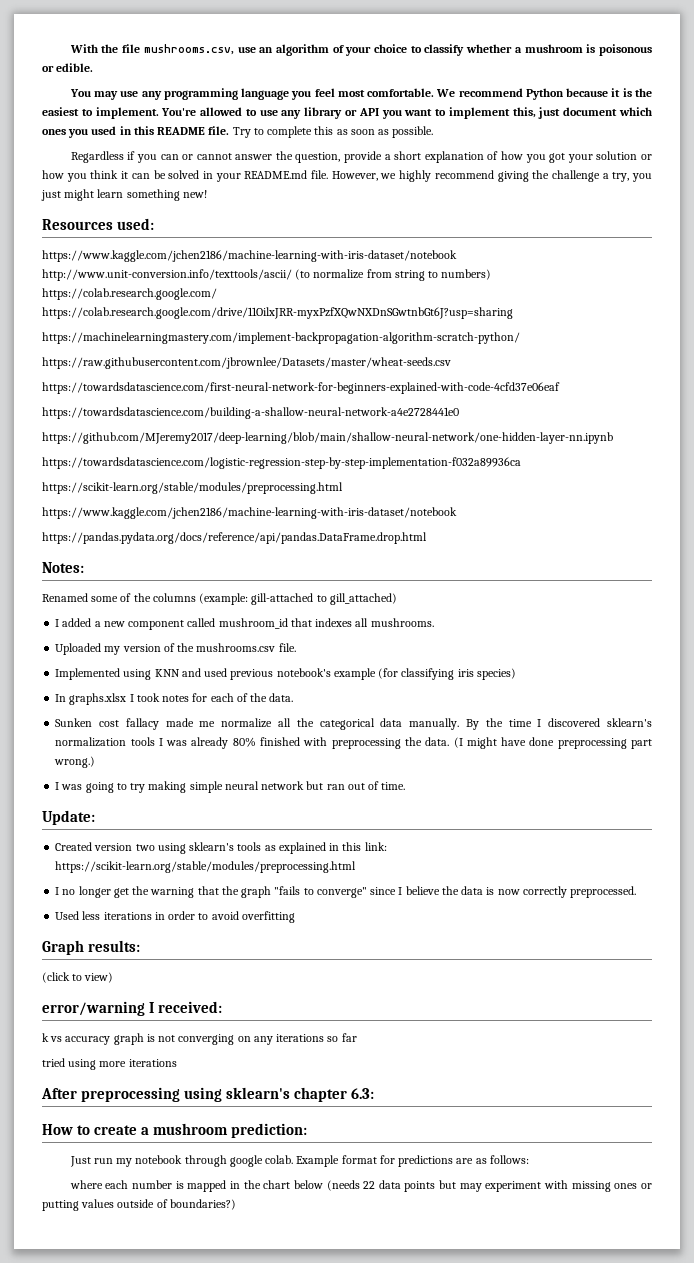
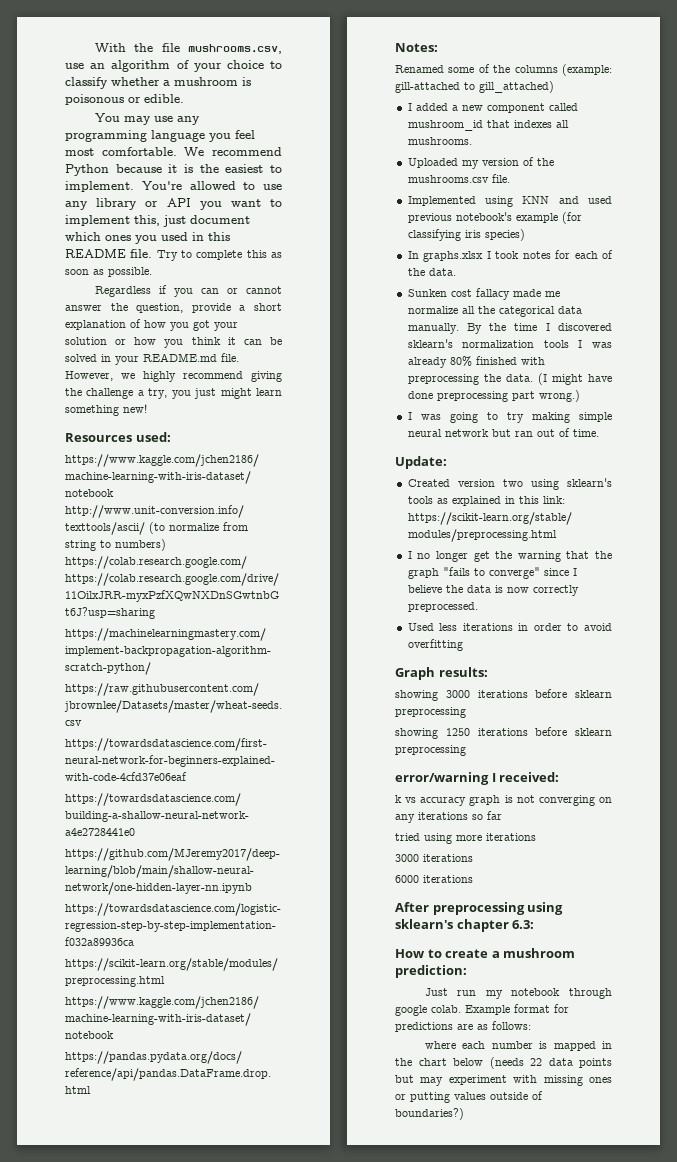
- (click to view)
+ showing 3000 iterations before sklearn preprocessing
+ showing 1250 iterations before sklearn preprocessing
  tried using more iterations
+ 3000 iterations
+ 6000 iterations

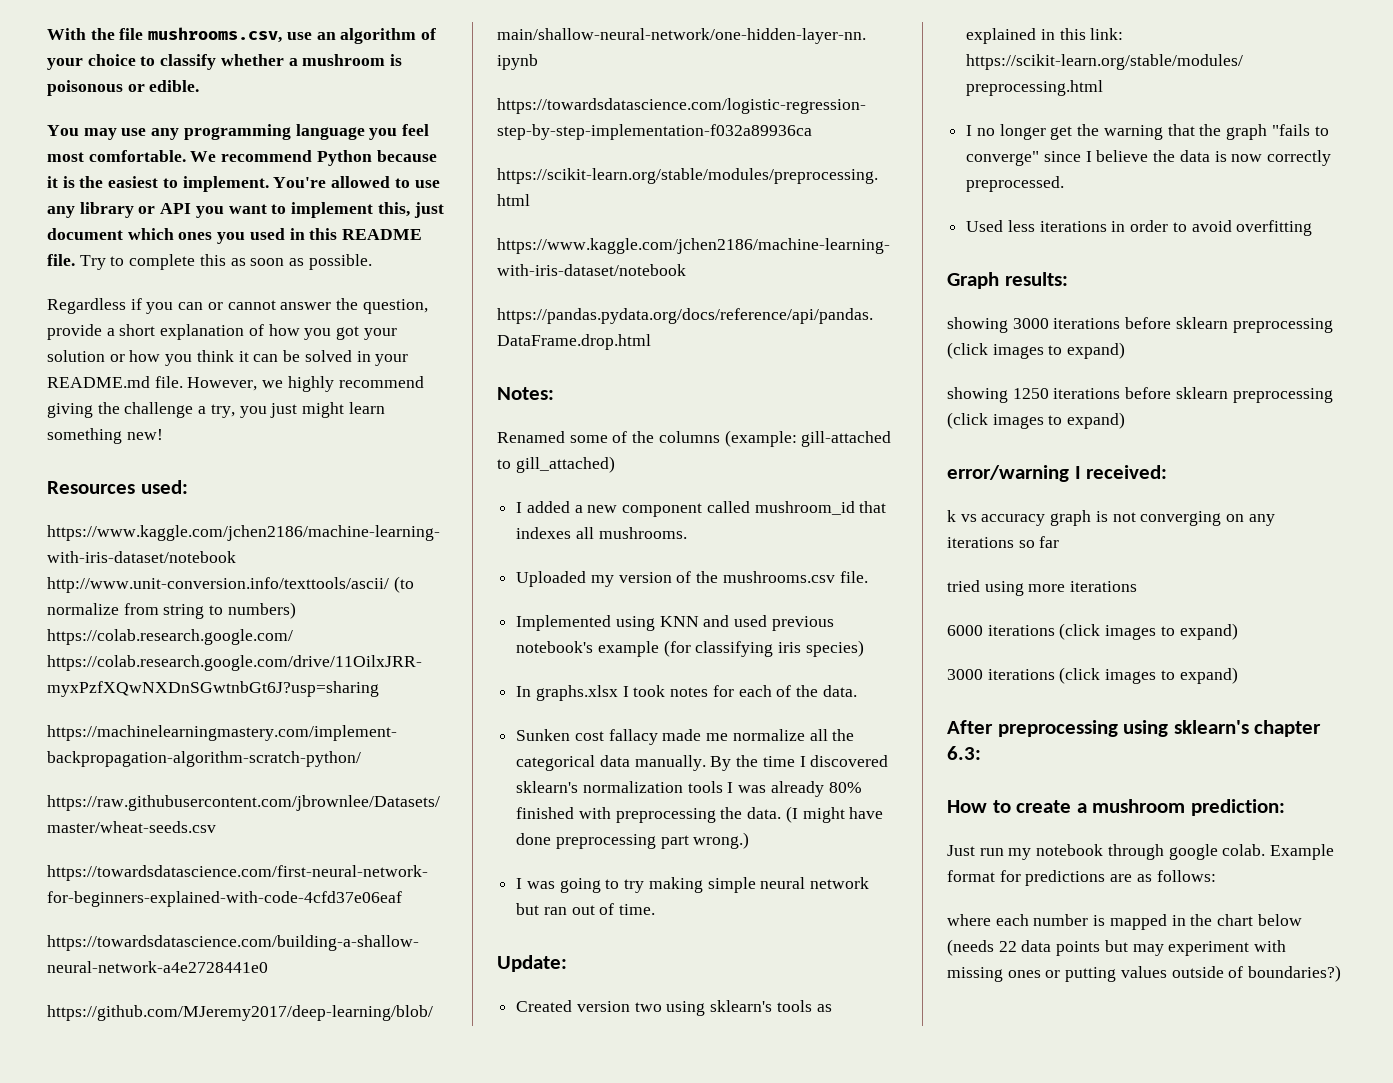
- showing 3000 iterations before sklearn preprocessing
+ showing 3000 iterations before sklearn preprocessing (click images to expand)
- showing 1250 iterations before sklearn preprocessing
+ showing 1250 iterations before sklearn preprocessing (click images to expand)
  tried using more iterations
- 3000 iterations
- 6000 iterations
+ 6000 iterations (click images to expand)
+ 3000 iterations (click images to expand)

